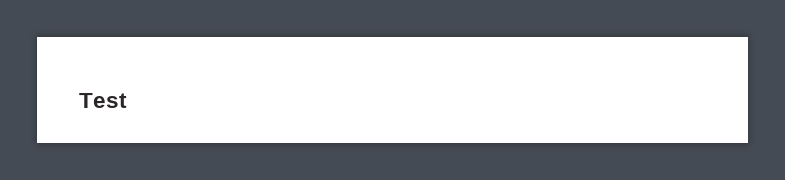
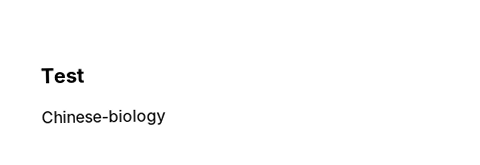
+ Chinese-biology

